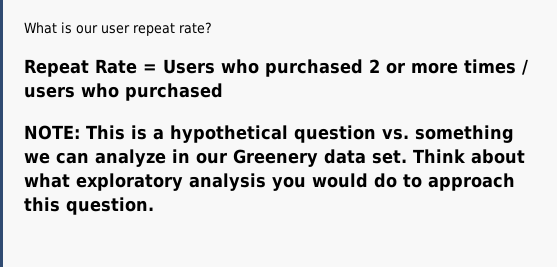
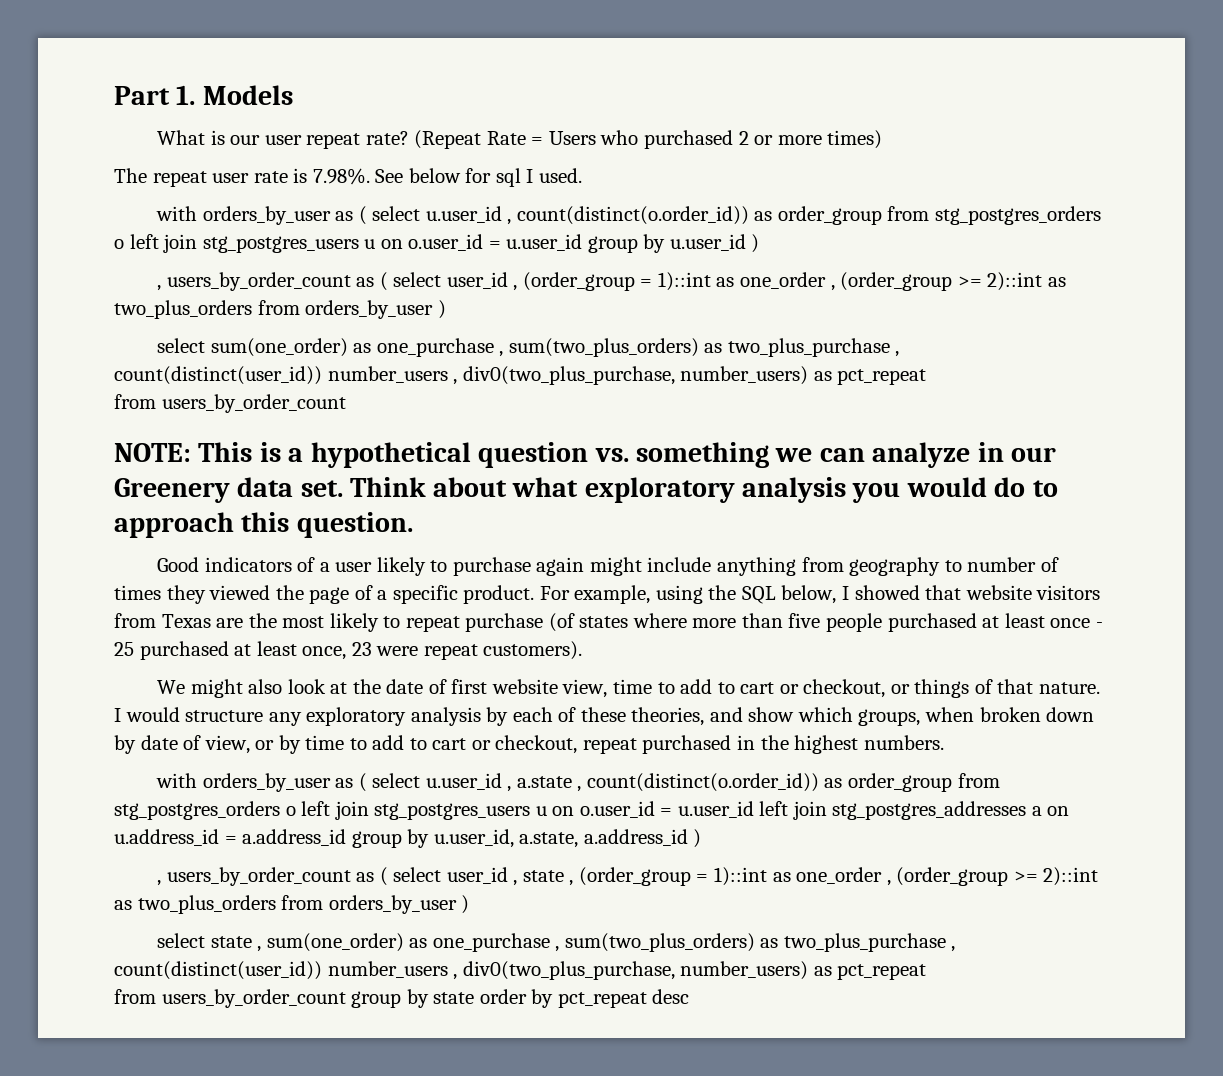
+ Part 1. Models
- What is our user repeat rate?
- Repeat Rate = Users who purchased 2 or more times / users who purchased
+ What is our user repeat rate? (Repeat Rate = Users who purchased 2 or more times)
+ The repeat user rate is 7.98%. See below for sql I used.
+ with orders_by_user as ( select u.user_id , count(distinct(o.order_id)) as order_group from stg_postgres_orders o left join stg_postgres_users u on o.user_id = u.user_id group by u.user_id )
+ , users_by_order_count as ( select user_id , (order_group = 1)::int as one_order , (order_group >= 2)::int as two_plus_orders from orders_by_user )
+ select sum(one_order) as one_purchase , sum(two_plus_orders) as two_plus_purchase , count(distinct(user_id)) number_users , div0(two_plus_purchase, number_users) as pct_repeat
+ from users_by_order_count
+ Good indicators of a user likely to purchase again might include anything from geography to number of times they viewed the page of a specific product. For example, using the SQL below, I showed that website visitors from Texas are the most likely to repeat purchase (of states where more than five people purchased at least once - 25 purchased at least once, 23 were repeat customers).
+ We might also look at the date of first website view, time to add to cart or checkout, or things of that nature. I would structure any exploratory analysis by each of these theories, and show which groups, when broken down by date of view, or by time to add to cart or checkout, repeat purchased in the highest numbers.
+ with orders_by_user as ( select u.user_id , a.state , count(distinct(o.order_id)) as order_group from stg_postgres_orders o left join stg_postgres_users u on o.user_id = u.user_id left join stg_postgres_addresses a on u.address_id = a.address_id group by u.user_id, a.state, a.address_id )
+ , users_by_order_count as ( select user_id , state , (order_group = 1)::int as one_order , (order_group >= 2)::int as two_plus_orders from orders_by_user )
+ select state , sum(one_order) as one_purchase , sum(two_plus_orders) as two_plus_purchase , count(distinct(user_id)) number_users , div0(two_plus_purchase, number_users) as pct_repeat
+ from users_by_order_count group by state order by pct_repeat desc

